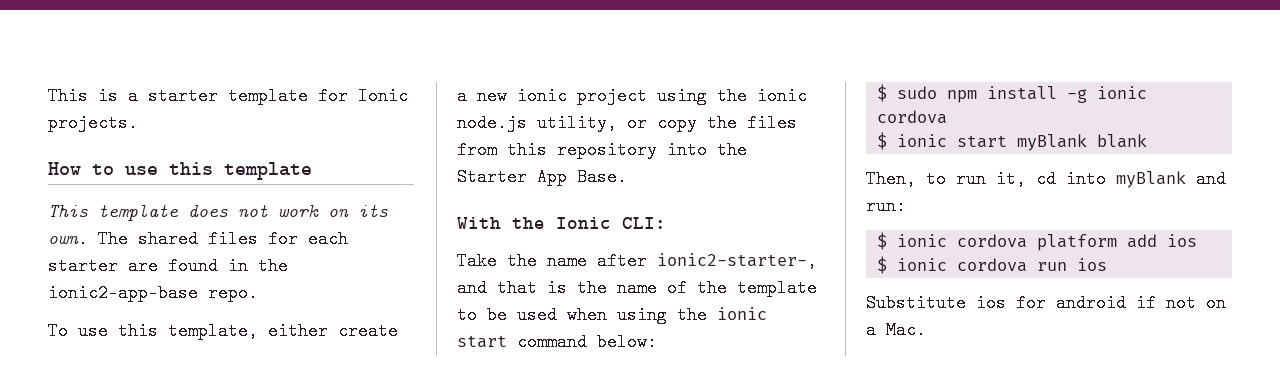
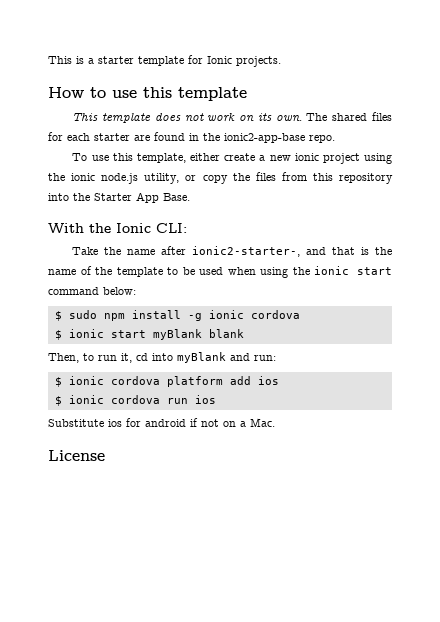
+ License

